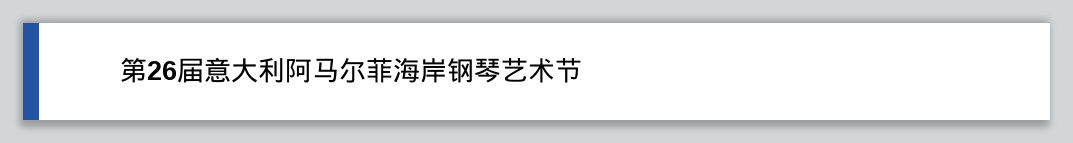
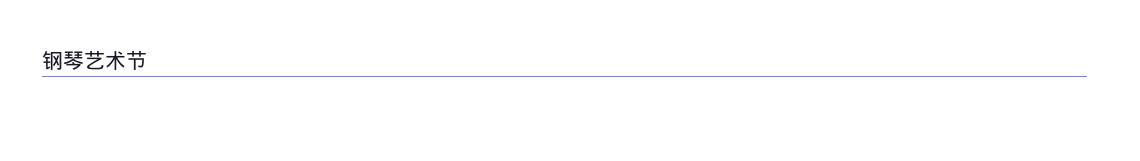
- 第26届意大利阿马尔菲海岸钢琴艺术节
+ 钢琴艺术节

